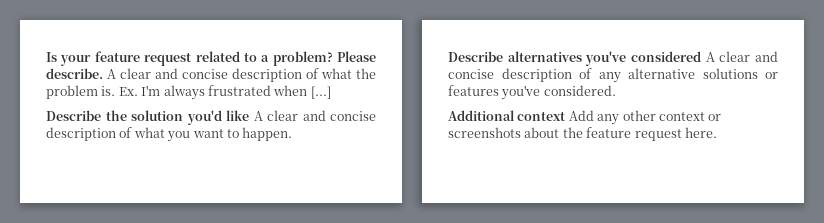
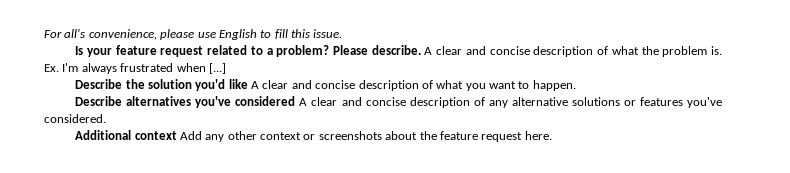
+ For all's convenience, please use English to fill this issue.

